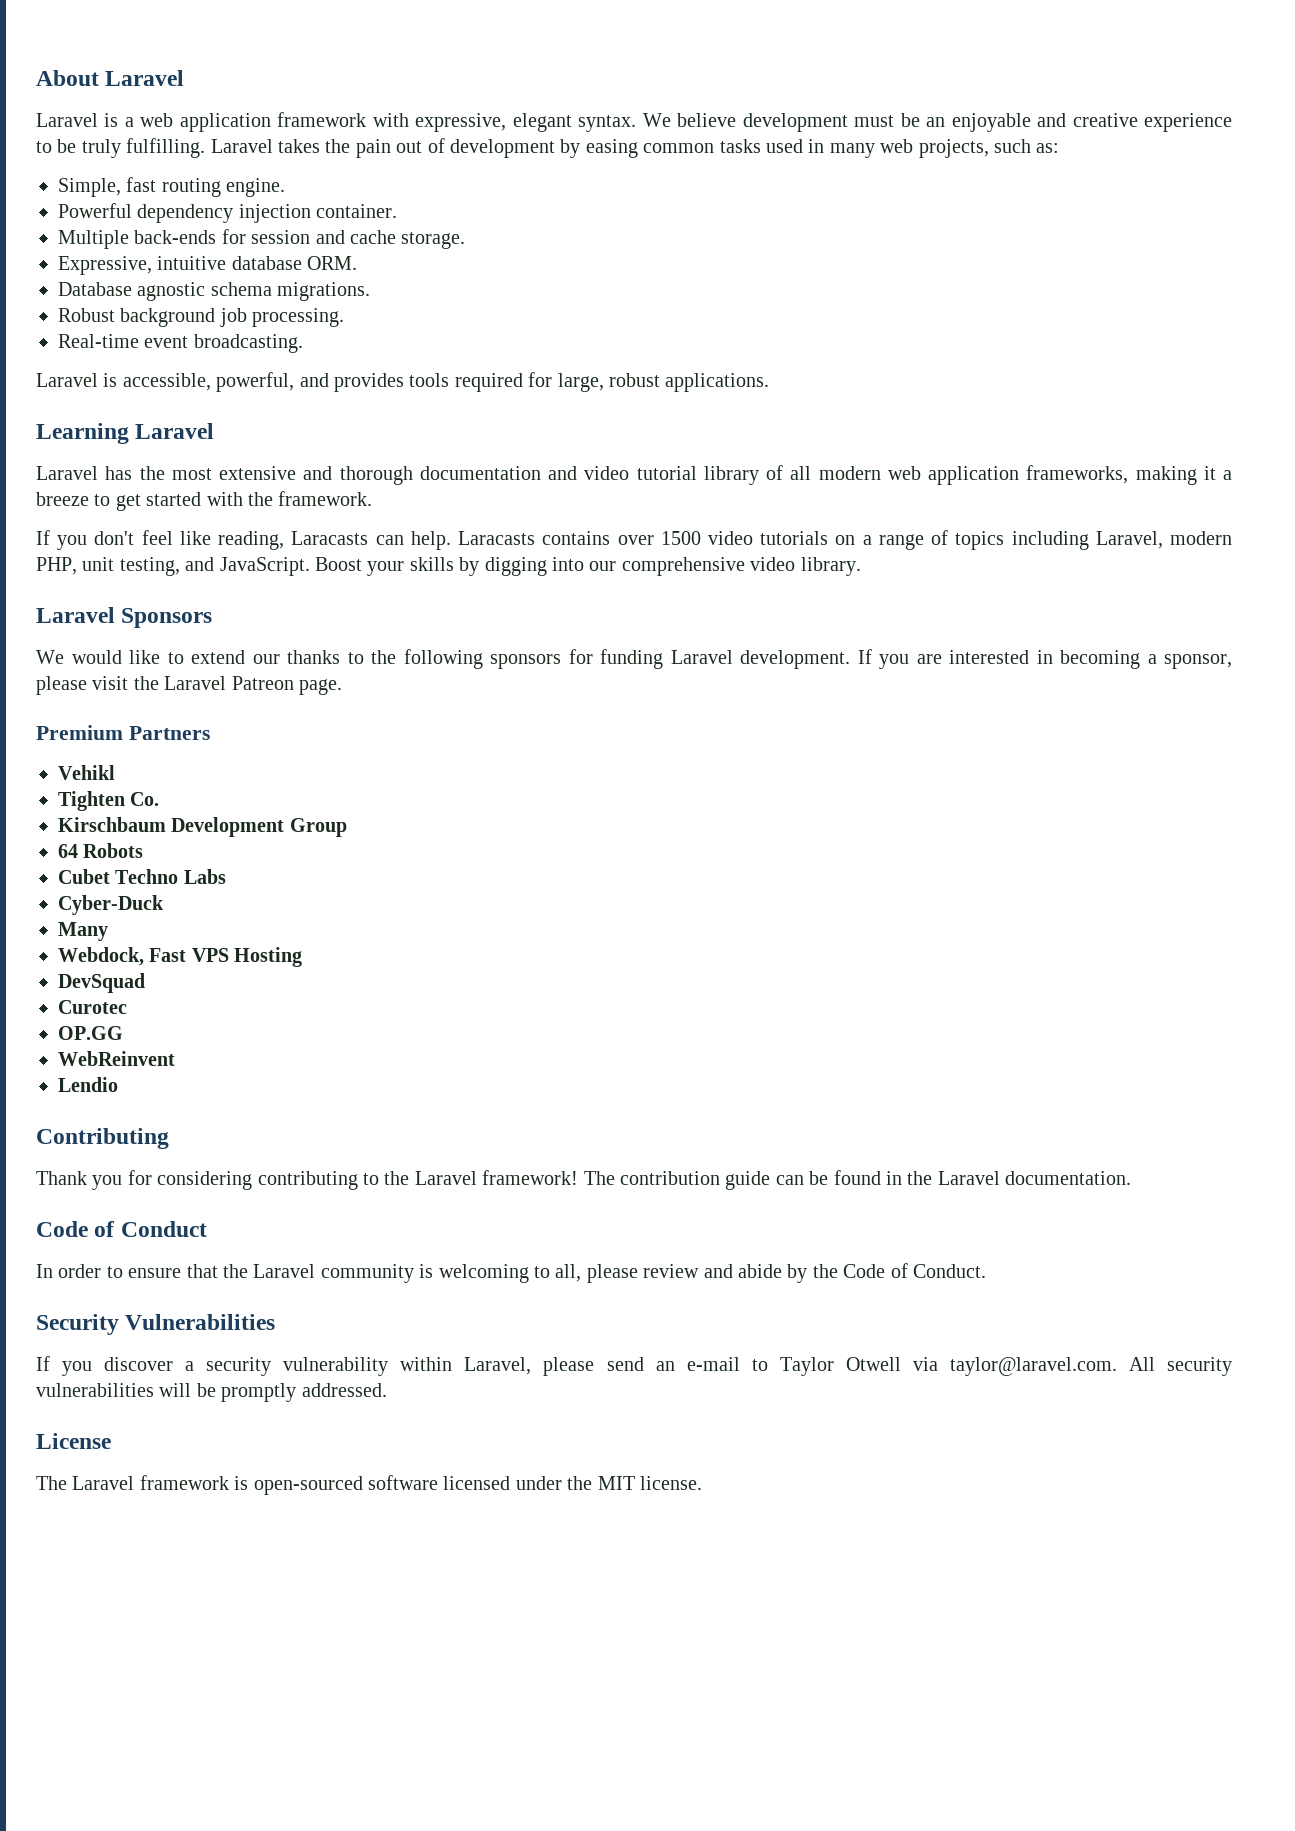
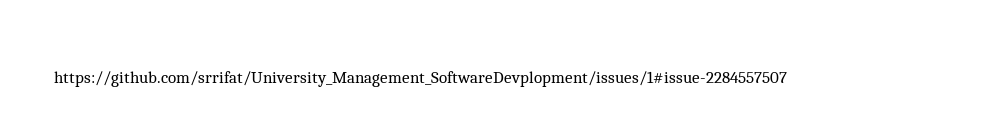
- About Laravel
- Laravel is a web application framework with expressive, elegant syntax. We believe development must be an enjoyable and creative experience to be truly fulfilling. Laravel takes the pain out of development by easing common tasks used in many web projects, such as:
- Simple, fast routing engine.
- Powerful dependency injection container.
- Multiple back-ends for session and cache storage.
- Expressive, intuitive database ORM.
- Database agnostic schema migrations.
- Robust background job processing.
- Real-time event broadcasting.
- Laravel is accessible, powerful, and provides tools required for large, robust applications.
- Learning Laravel
- Laravel has the most extensive and thorough documentation and video tutorial library of all modern web application frameworks, making it a breeze to get started with the framework.
- If you don't feel like reading, Laracasts can help. Laracasts contains over 1500 video tutorials on a range of topics including Laravel, modern PHP, unit testing, and JavaScript. Boost your skills by digging into our comprehensive video library.
- Laravel Sponsors
- We would like to extend our thanks to the following sponsors for funding Laravel development. If you are interested in becoming a sponsor, please visit the Laravel Patreon page.
- Premium Partners
- Vehikl
- Tighten Co.
- Kirschbaum Development Group
- 64 Robots
- Cubet Techno Labs
- Cyber-Duck
- Many
- Webdock, Fast VPS Hosting
- DevSquad
- Curotec
- OP.GG
- WebReinvent
- Lendio
- Contributing
- Thank you for considering contributing to the Laravel framework! The contribution guide can be found in the Laravel documentation.
- Code of Conduct
- In order to ensure that the Laravel community is welcoming to all, please review and abide by the Code of Conduct.
- Security Vulnerabilities
- If you discover a security vulnerability within Laravel, please send an e-mail to Taylor Otwell via taylor@laravel.com. All security vulnerabilities will be promptly addressed.
- License
- The Laravel framework is open-sourced software licensed under the MIT license.
+ https://github.com/srrifat/University_Management_SoftwareDevplopment/issues/1#issue-2284557507

